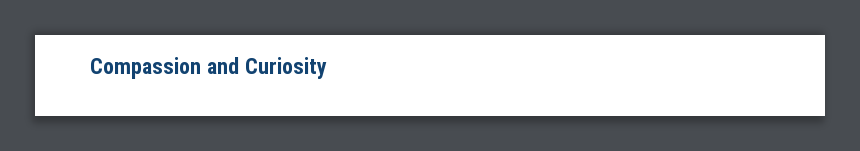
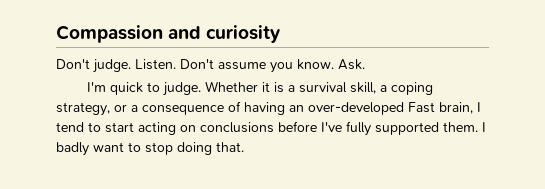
- Compassion and Curiosity
+ Compassion and curiosity
+ Don't judge. Listen. Don't assume you know. Ask.
+ I'm quick to judge. Whether it is a survival skill, a coping strategy, or a consequence of having an over-developed Fast brain, I tend to start acting on conclusions before I've fully supported them. I badly want to stop doing that.

